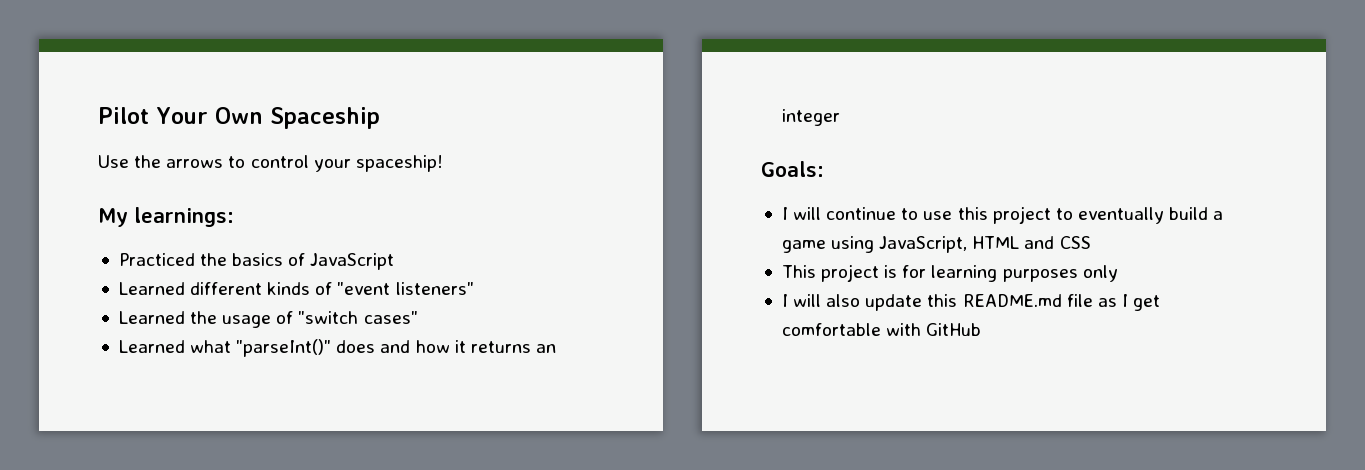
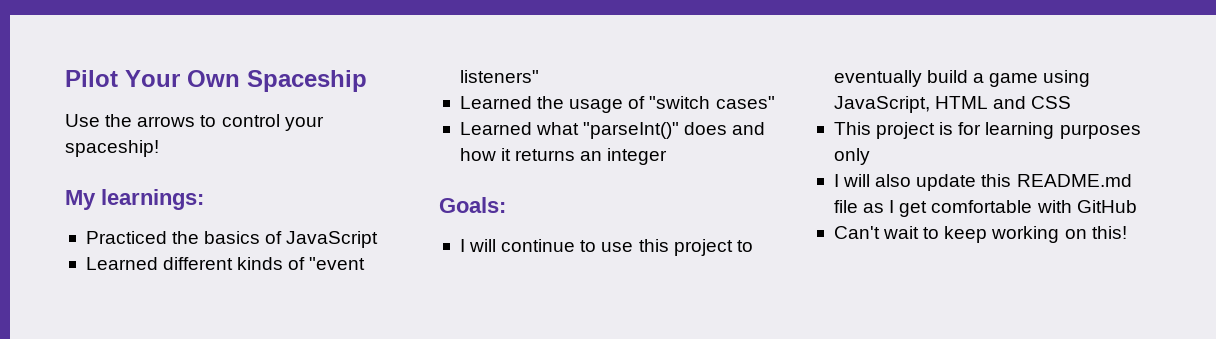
+ Can't wait to keep working on this!

